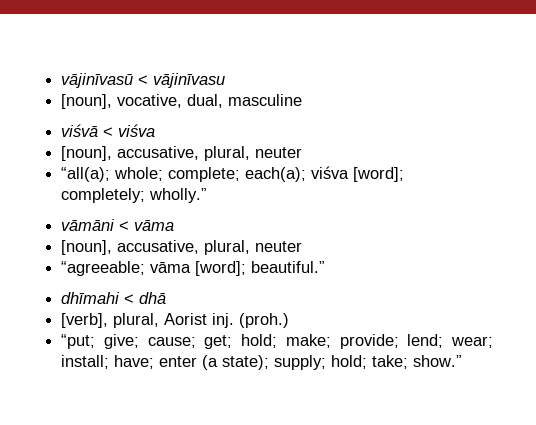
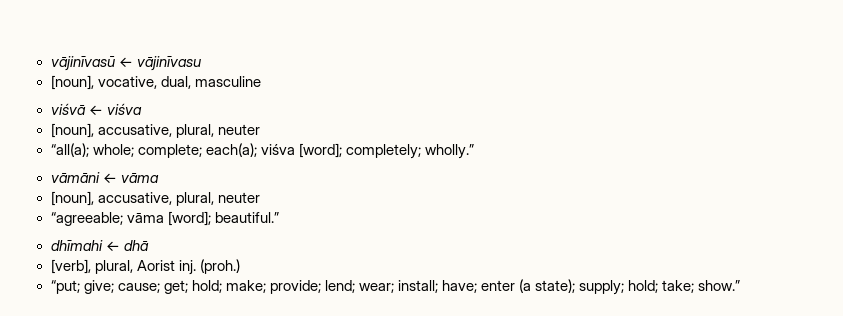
- vājinīvasū < vājinīvasu
+ vājinīvasū ← vājinīvasu
- viśvā < viśva
+ viśvā ← viśva
- vāmāni < vāma
+ vāmāni ← vāma
- dhīmahi < dhā
+ dhīmahi ← dhā

